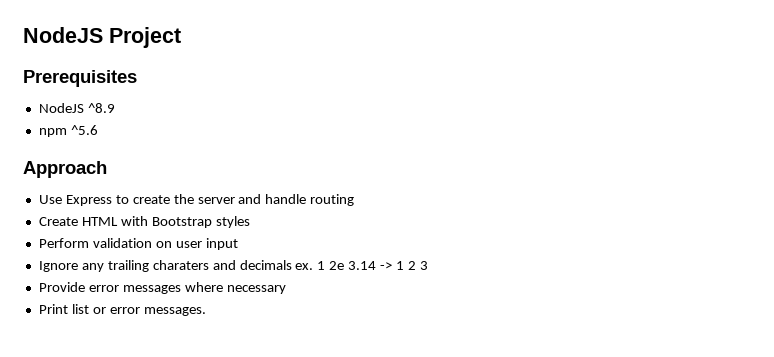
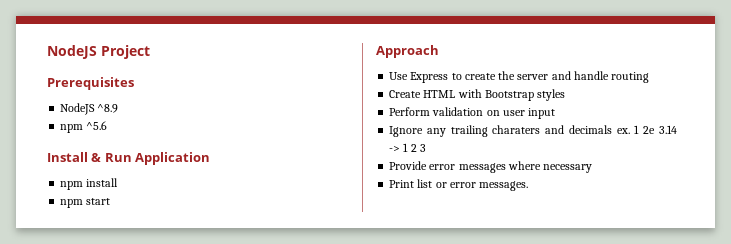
+ Install & Run Application
+ npm install
+ npm start

